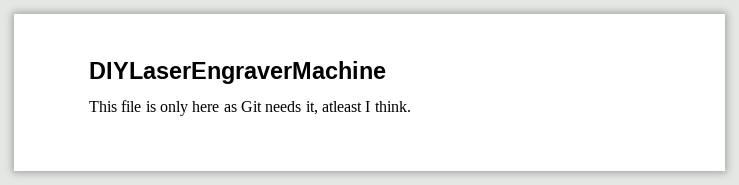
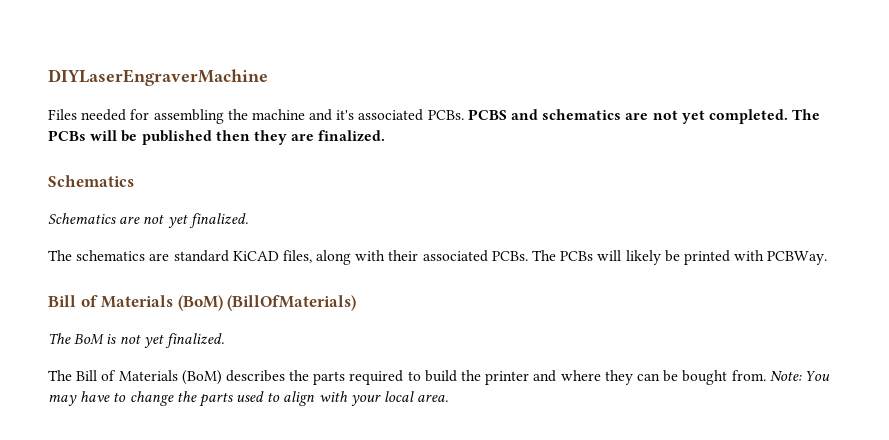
- This file is only here as Git needs it, atleast I think.
+ Files needed for assembling the machine and it's associated PCBs. PCBS and schematics are not yet completed. The PCBs will be published then they are finalized.
+ Schematics
+ Schematics are not yet finalized.
+ The schematics are standard KiCAD files, along with their associated PCBs. The PCBs will likely be printed with PCBWay.
+ Bill of Materials (BoM) (BillOfMaterials)
+ The BoM is not yet finalized.
+ The Bill of Materials (BoM) describes the parts required to build the printer and where they can be bought from. Note: You may have to change the parts used to align with your local area.

